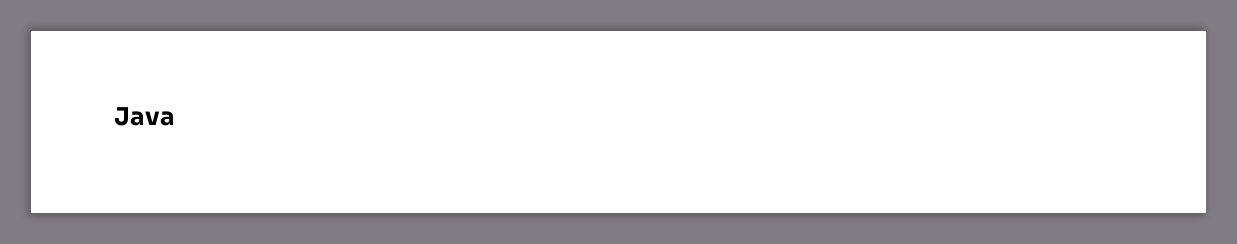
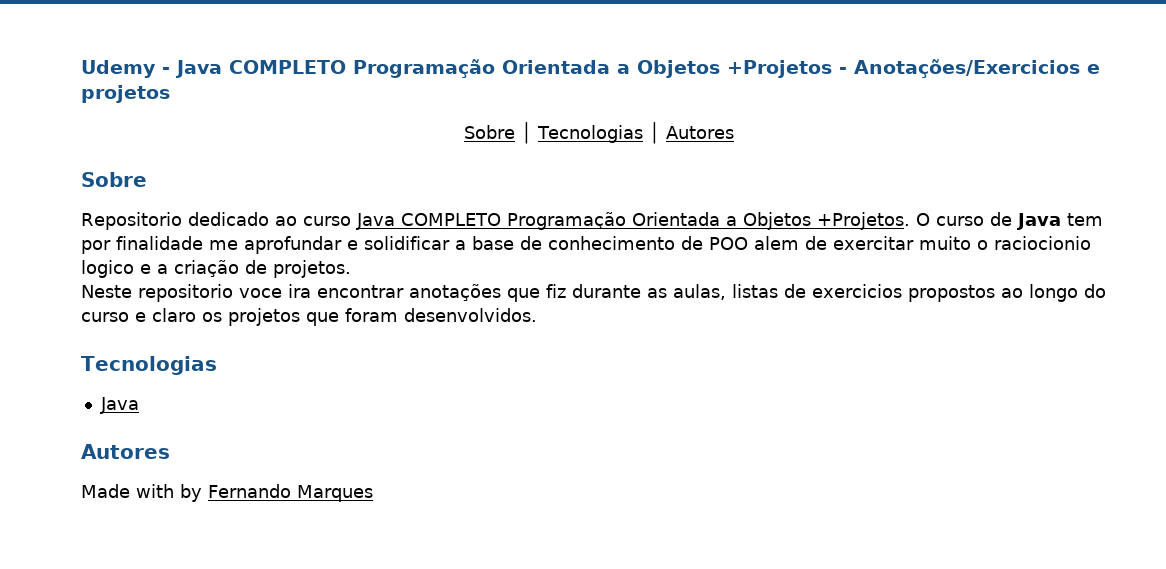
+ Udemy - Java COMPLETO Programação Orientada a Objetos +Projetos - Anotações/Exercicios e projetos
+ Sobre │ Tecnologias │ Autores
+ Sobre
+ Repositorio dedicado ao curso Java COMPLETO Programação Orientada a Objetos +Projetos. O curso de Java tem por finalidade me aprofundar e solidificar a base de conhecimento de POO alem de exercitar muito o raciocionio logico e a criação de projetos.
+ Neste repositorio voce ira encontrar anotações que fiz durante as aulas, listas de exercicios propostos ao longo do curso e claro os projetos que foram desenvolvidos.
+ Tecnologias
  Java
+ Autores
+ Made with by Fernando Marques

